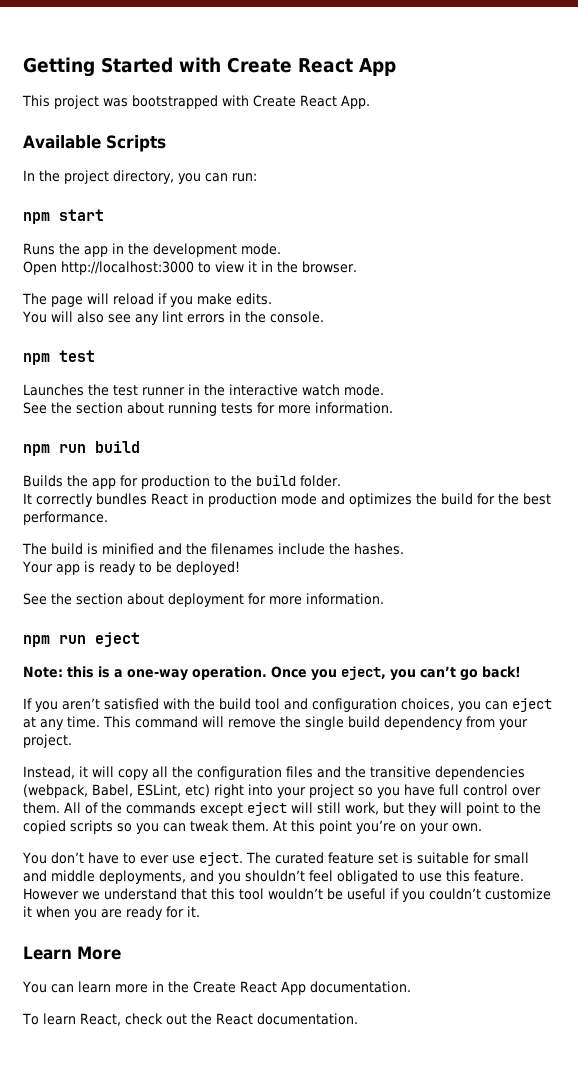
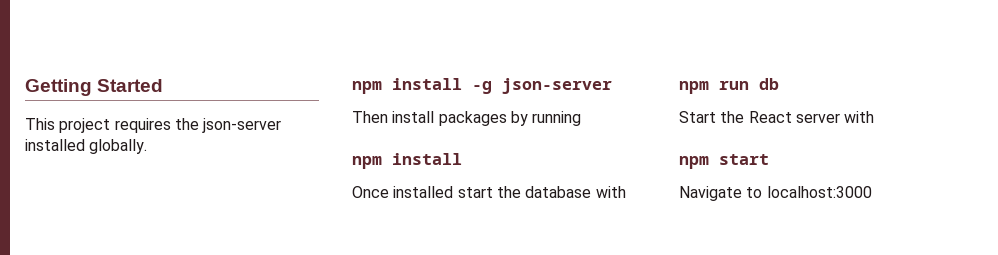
- Getting Started with Create React App
- This project was bootstrapped with Create React App.
- Available Scripts
- In the project directory, you can run:
+ Getting Started
+ This project requires the json-server installed globally.
+ npm install -g json-server
+ Then install packages by running
+ npm install
+ Once installed start the database with
+ npm run db
+ Start the React server with
  npm start
- Runs the app in the development mode.
- Open http://localhost:3000 to view it in the browser.
- The page will reload if you make edits.
- You will also see any lint errors in the console.
- npm test
- Launches the test runner in the interactive watch mode.
- See the section about running tests for more information.
- npm run build
- Builds the app for production to the build folder.
- It correctly bundles React in production mode and optimizes the build for the best performance.
- The build is minified and the filenames include the hashes.
- Your app is ready to be deployed!
- See the section about deployment for more information.
- npm run eject
- Note: this is a one-way operation. Once you eject, you can’t go back!
- If you aren’t satisfied with the build tool and configuration choices, you can eject at any time. This command will remove the single build dependency from your project.
- Instead, it will copy all the configuration files and the transitive dependencies (webpack, Babel, ESLint, etc) right into your project so you have full control over them. All of the commands except eject will still work, but they will point to the copied scripts so you can tweak them. At this point you’re on your own.
- You don’t have to ever use eject. The curated feature set is suitable for small and middle deployments, and you shouldn’t feel obligated to use this feature. However we understand that this tool wouldn’t be useful if you couldn’t customize it when you are ready for it.
- Learn More
- You can learn more in the Create React App documentation.
- To learn React, check out the React documentation.
+ Navigate to localhost:3000

